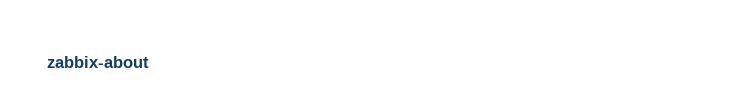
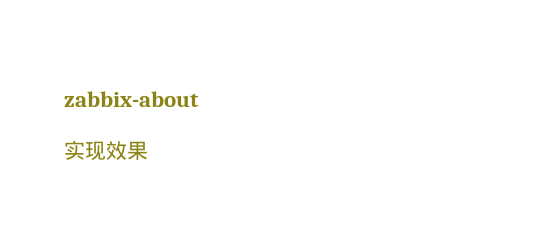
+ 实现效果

